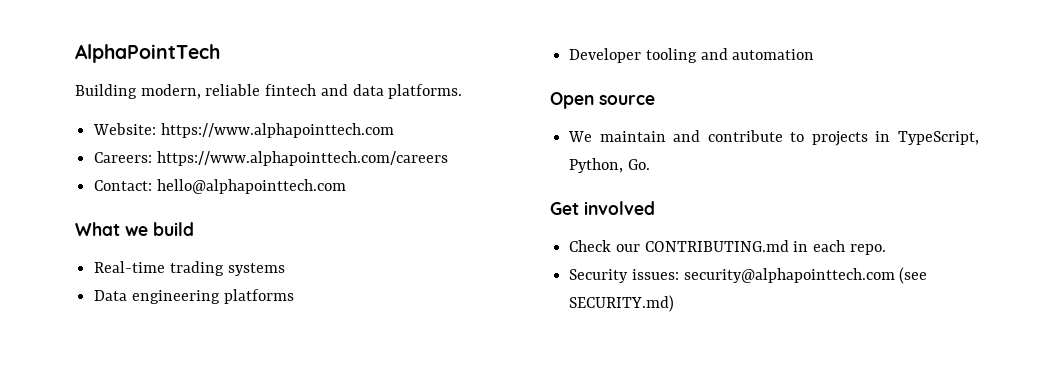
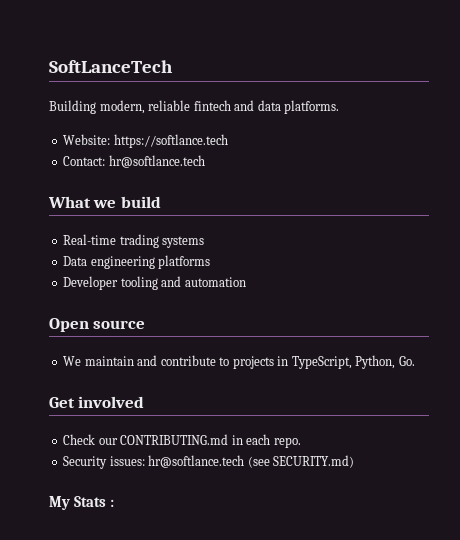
- AlphaPointTech
+ SoftLanceTech
- Website: https://www.alphapointtech.com
- Careers: https://www.alphapointtech.com/careers
+ Website: https://softlance.tech
- Contact: hello@alphapointtech.com
+ Contact: hr@softlance.tech
- Security issues: security@alphapointtech.com (see SECURITY.md)
+ Security issues: hr@softlance.tech (see SECURITY.md)
+ My Stats :

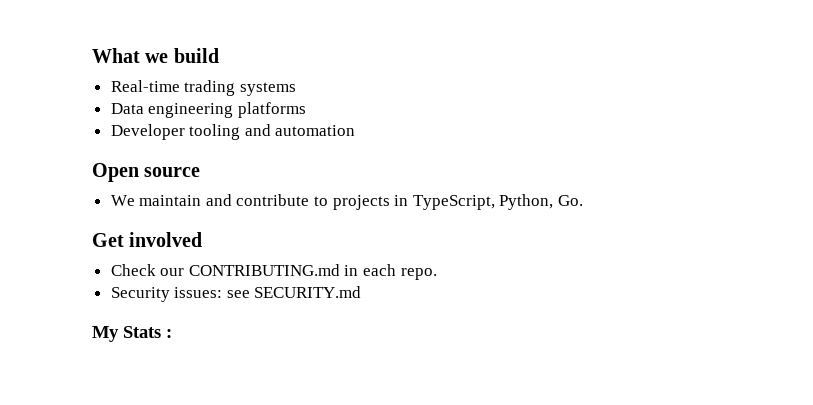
- SoftLanceTech
- Building modern, reliable fintech and data platforms.
- Website: https://softlance.tech
- Contact: hr@softlance.tech
- Security issues: hr@softlance.tech (see SECURITY.md)
+ Security issues: see SECURITY.md

